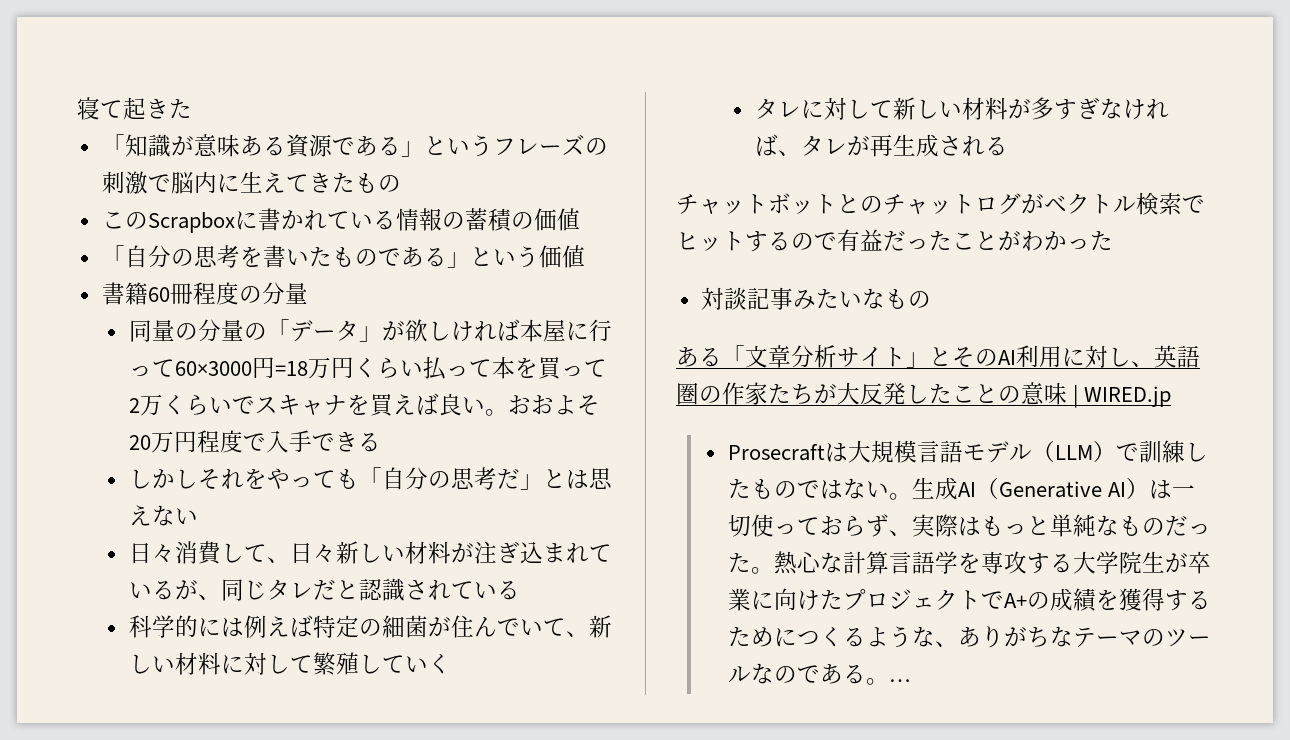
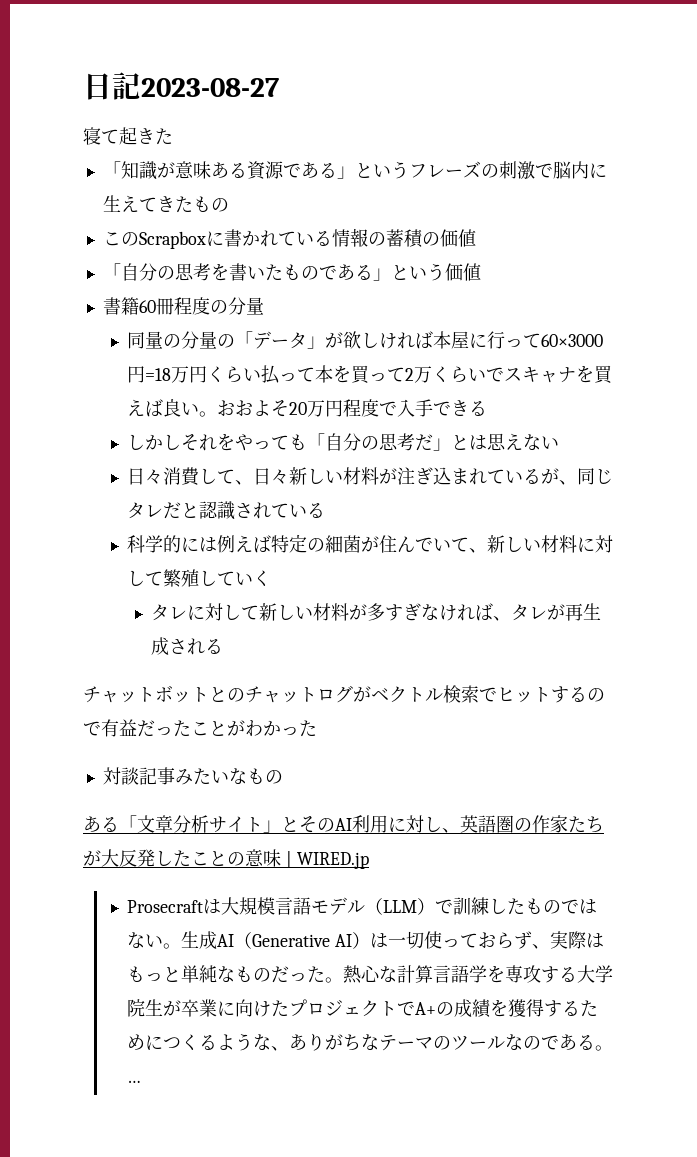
+ 日記2023-08-27

